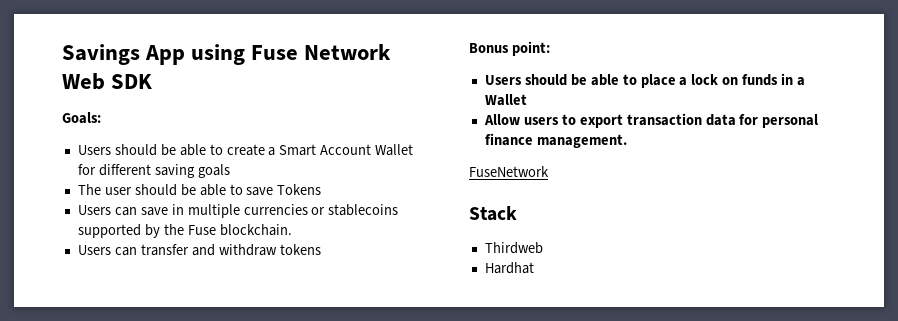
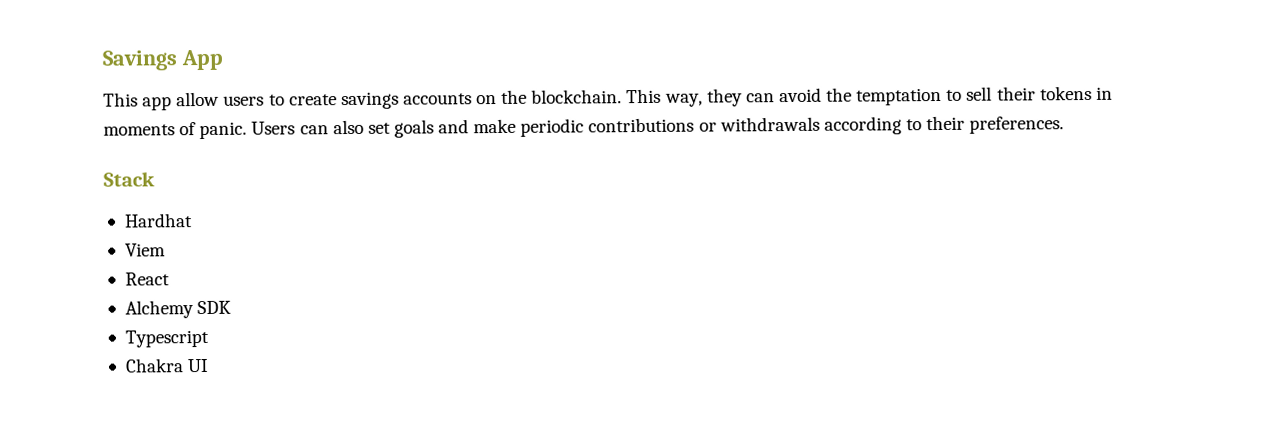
- Savings App using Fuse Network Web SDK
- Goals:
- Users should be able to create a Smart Account Wallet for different saving goals
- The user should be able to save Tokens
- Users can save in multiple currencies or stablecoins supported by the Fuse blockchain.
- Users can transfer and withdraw tokens
- Bonus point:
- Users should be able to place a lock on funds in a Wallet
- Allow users to export transaction data for personal finance management.
- FuseNetwork
+ Savings App
+ This app allow users to create savings accounts on the blockchain. This way, they can avoid the temptation to sell their tokens in moments of panic. Users can also set goals and make periodic contributions or withdrawals according to their preferences.
  Stack
- Thirdweb
  Hardhat
+ Viem
+ React
+ Alchemy SDK
+ Typescript
+ Chakra UI

